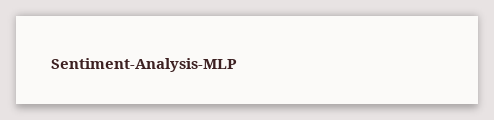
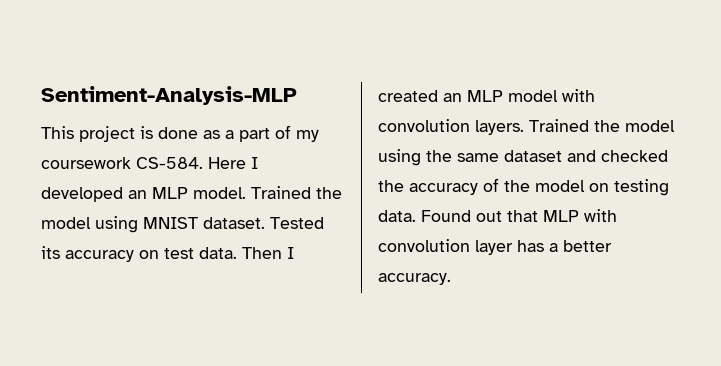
+ This project is done as a part of my coursework CS-584. Here I developed an MLP model. Trained the model using MNIST dataset. Tested its accuracy on test data. Then I created an MLP model with convolution layers. Trained the model using the same dataset and checked the accuracy of the model on testing data. Found out that MLP with convolution layer has a better accuracy.

